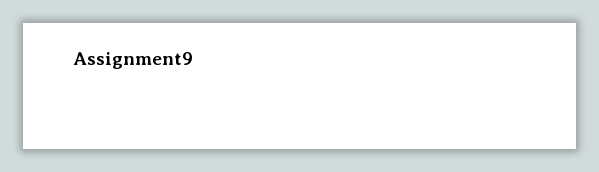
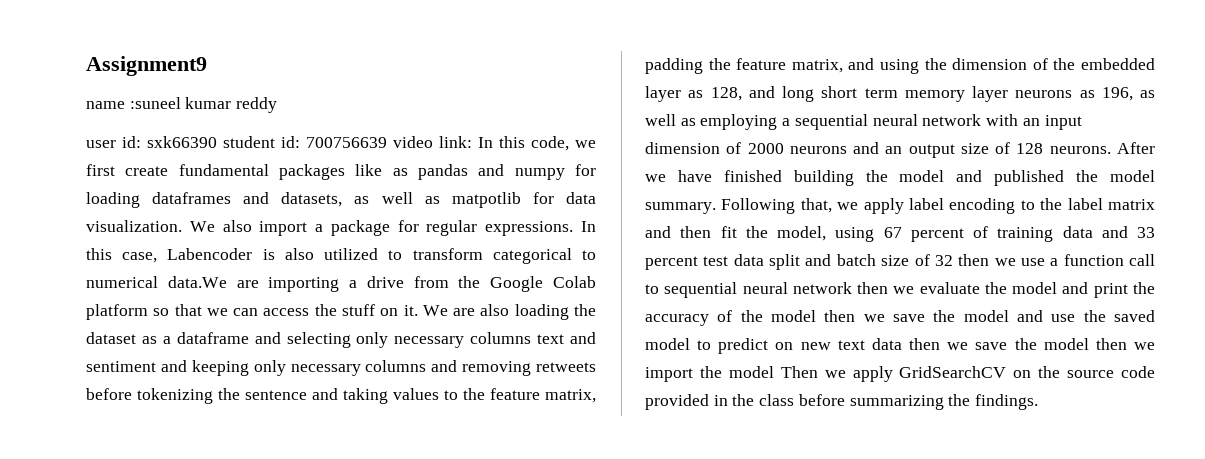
+ name :suneel kumar reddy
+ user id: sxk66390 student id: 700756639 video link: In this code, we first create fundamental packages like as pandas and numpy for loading dataframes and datasets, as well as matpotlib for data visualization. We also import a package for regular expressions. In this case, Labencoder is also utilized to transform categorical to numerical data.We are importing a drive from the Google Colab platform so that we can access the stuff on it. We are also loading the dataset as a dataframe and selecting only necessary columns text and sentiment and keeping only necessary columns and removing retweets before tokenizing the sentence and taking values to the feature matrix, padding the feature matrix, and using the dimension of the embedded layer as 128, and long short term memory layer neurons as 196, as well as employing a sequential neural network with an input dimension of 2000 neurons and an output size of 128 neurons. After we have finished building the model and published the model summary. Following that, we apply label encoding to the label matrix and then fit the model, using 67 percent of training data and 33 percent test data split and batch size of 32 then we use a function call to sequential neural network then we evaluate the model and print the accuracy of the model then we save the model and use the saved model to predict on new text data then we save the model then we import the model Then we apply GridSearchCV on the source code provided in the class before summarizing the findings.

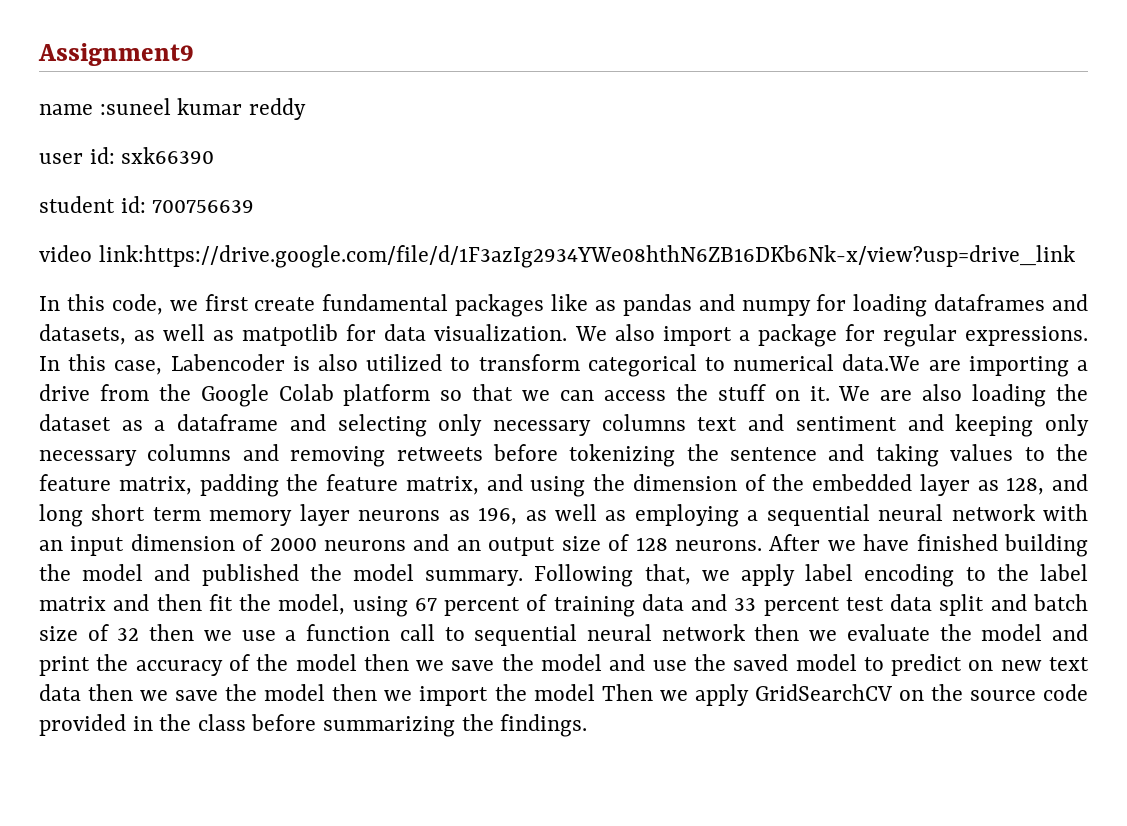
- user id: sxk66390 student id: 700756639 video link: In this code, we first create fundamental packages like as pandas and numpy for loading dataframes and datasets, as well as matpotlib for data visualization.
+ user id: sxk66390
+ student id: 700756639
+ video link:https://drive.google.com/file/d/1F3azIg2934YWe08hthN6ZB16DKb6Nk-x/view?usp=drive_link
+ In this code, we first create fundamental packages like as pandas and numpy for loading dataframes and datasets, as well as matpotlib for data visualization.

